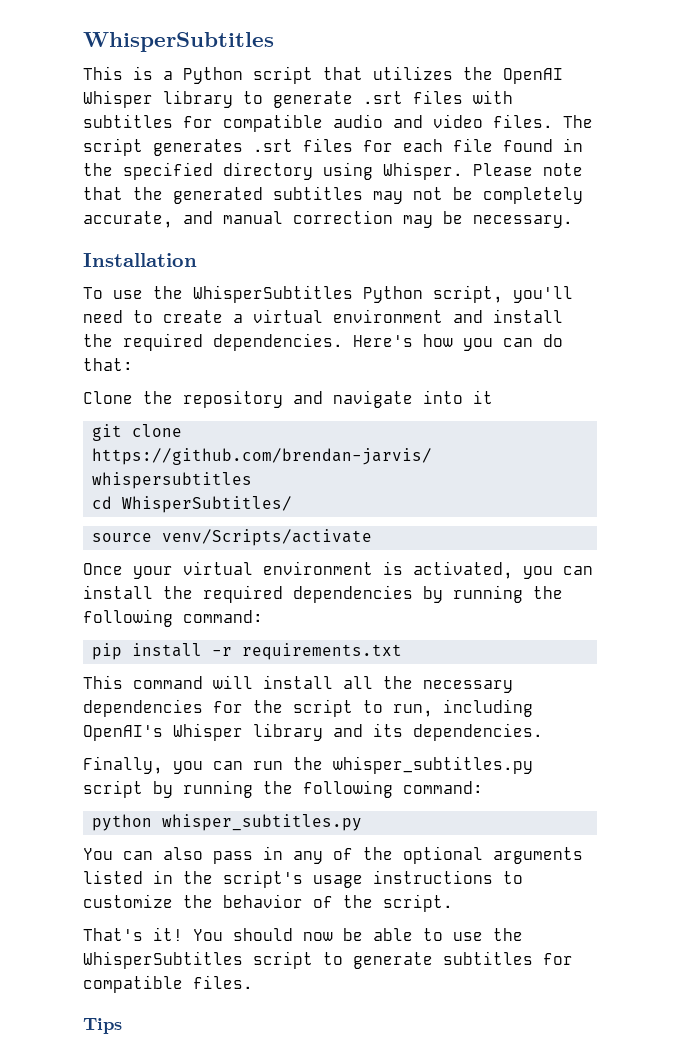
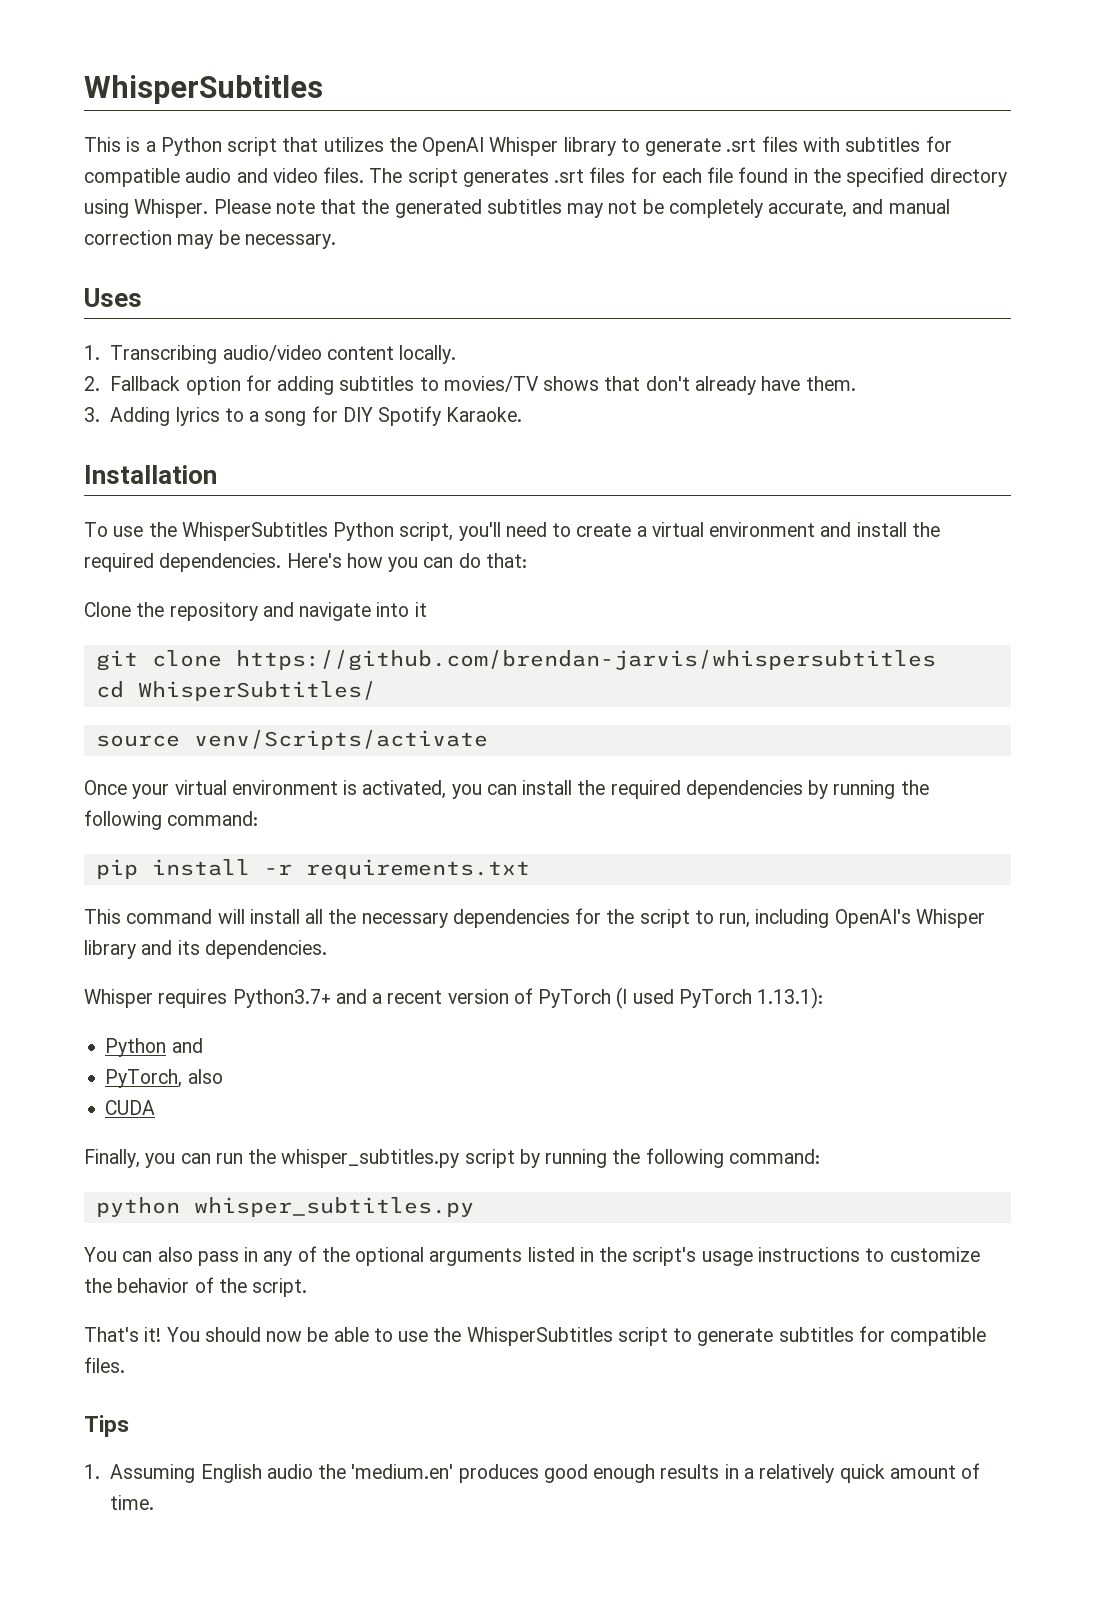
+ Uses
+ 1. Transcribing audio/video content locally.
+ 2. Fallback option for adding subtitles to movies/TV shows that don't already have them.
+ 3. Adding lyrics to a song for DIY Spotify Karaoke.
+ Whisper requires Python3.7+ and a recent version of PyTorch (I used PyTorch 1.13.1):
+ Python and
+ PyTorch, also
+ CUDA
+ 1. Assuming English audio the 'medium.en' produces good enough results in a relatively quick amount of time.

